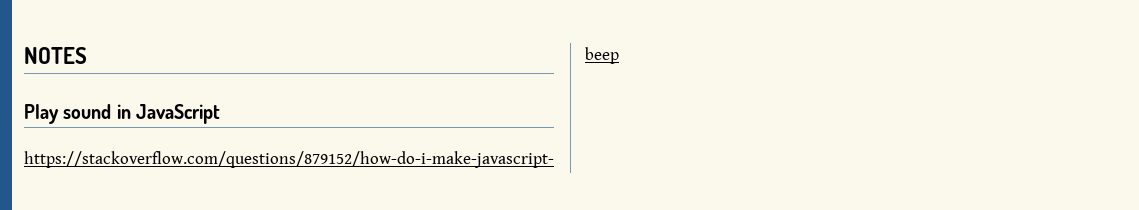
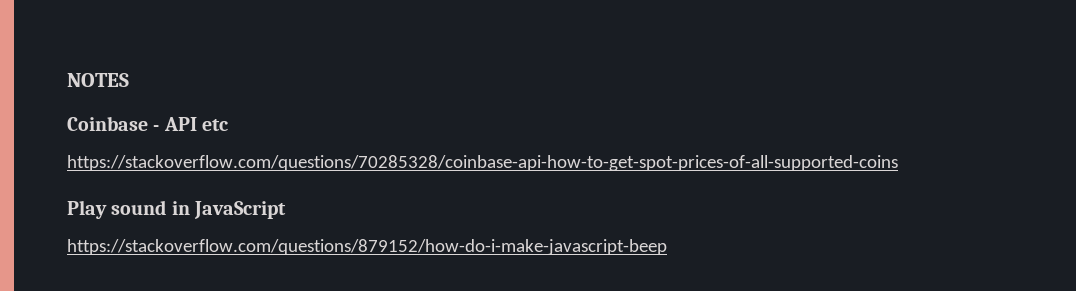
+ Coinbase - API etc
+ https://stackoverflow.com/questions/70285328/coinbase-api-how-to-get-spot-prices-of-all-supported-coins

